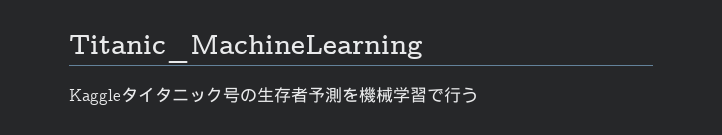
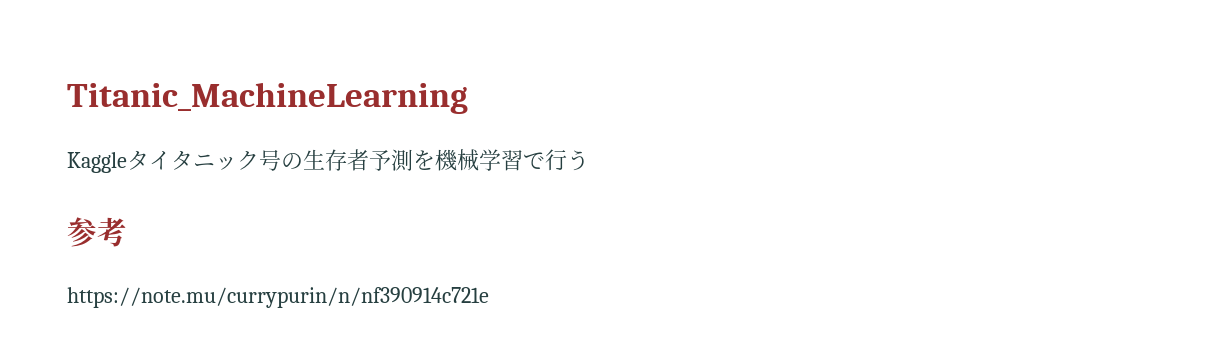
+ 参考
+ https://note.mu/currypurin/n/nf390914c721e

